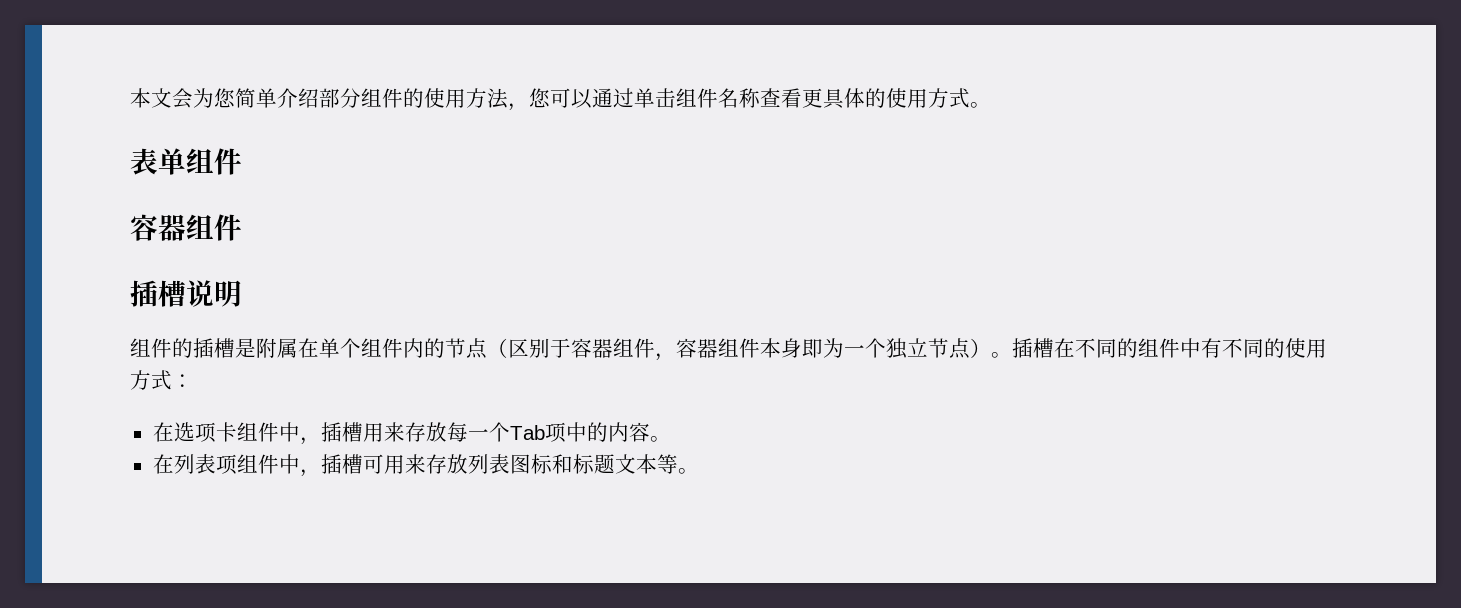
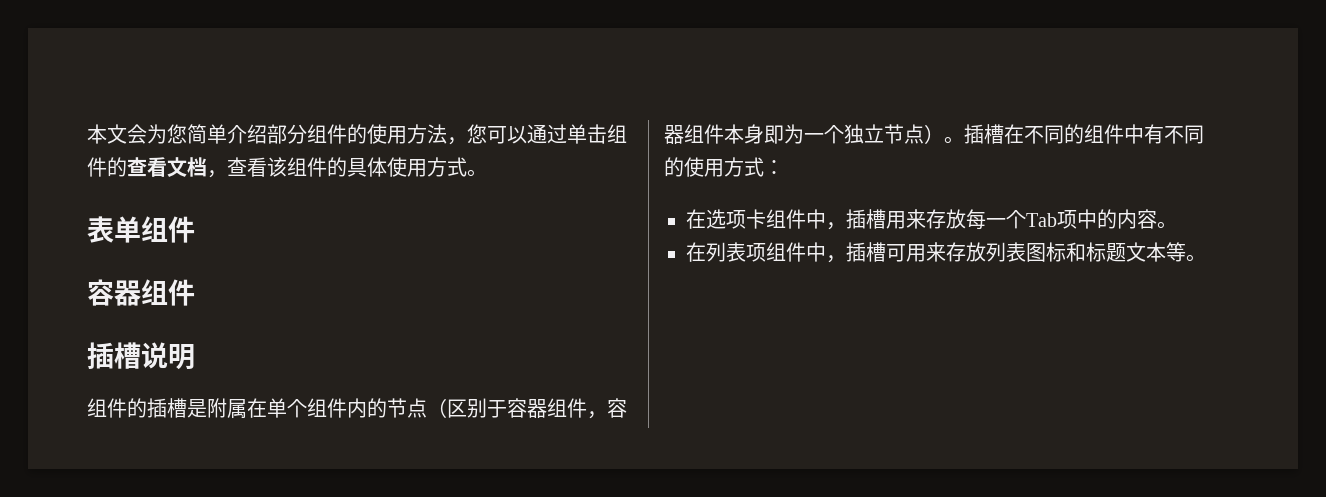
- 本文会为您简单介绍部分组件的使用方法，您可以通过单击组件名称查看更具体的使用方式。
+ 本文会为您简单介绍部分组件的使用方法，您可以通过单击组件的查看文档，查看该组件的具体使用方式。

